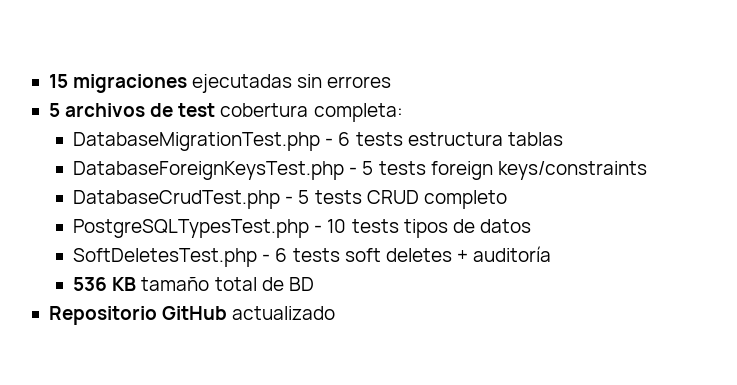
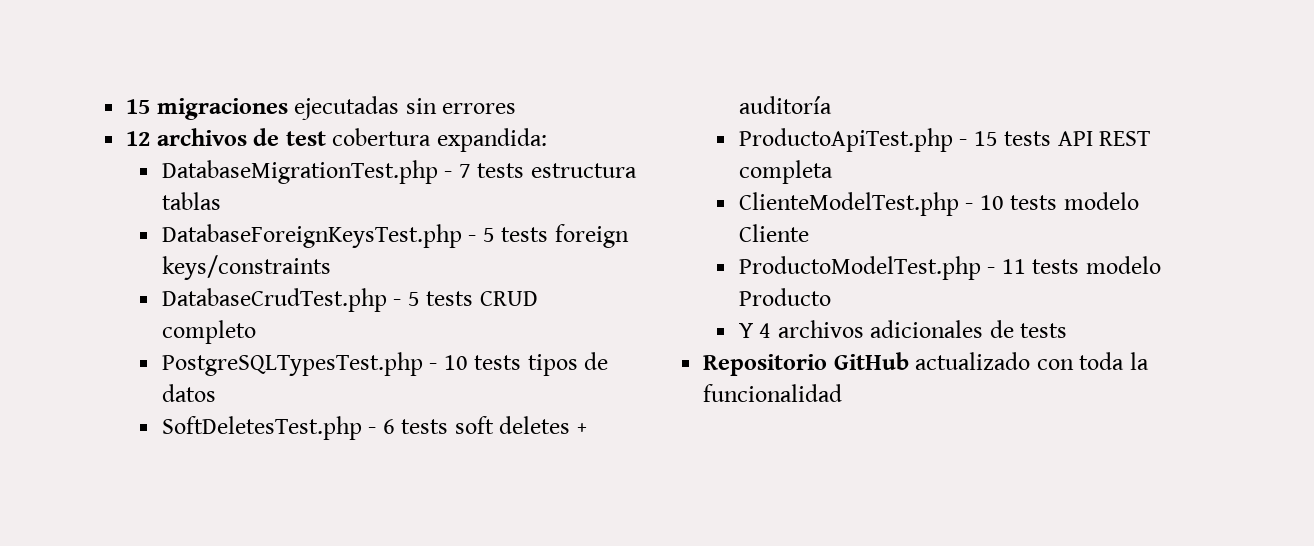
- 5 archivos de test cobertura completa:
+ 12 archivos de test cobertura expandida:
- DatabaseMigrationTest.php - 6 tests estructura tablas
+ DatabaseMigrationTest.php - 7 tests estructura tablas
- 536 KB tamaño total de BD
+ ProductoApiTest.php - 15 tests API REST completa
+ ClienteModelTest.php - 10 tests modelo Cliente
+ ProductoModelTest.php - 11 tests modelo Producto
+ Y 4 archivos adicionales de tests
- Repositorio GitHub actualizado
+ Repositorio GitHub actualizado con toda la funcionalidad

